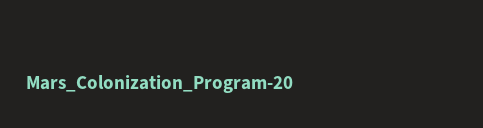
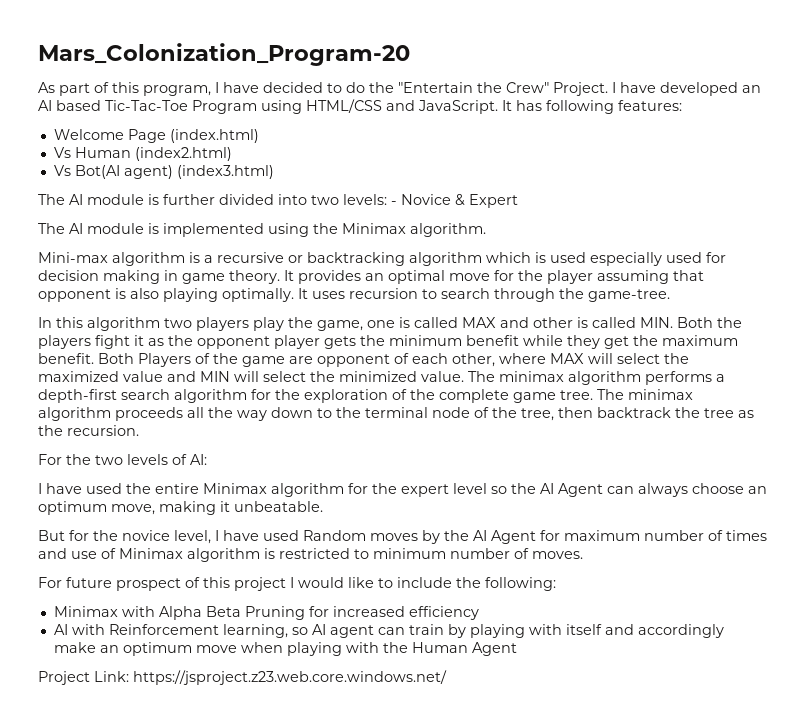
+ As part of this program, I have decided to do the "Entertain the Crew" Project. I have developed an AI based Tic-Tac-Toe Program using HTML/CSS and JavaScript. It has following features:
+ Welcome Page (index.html)
+ Vs Human (index2.html)
+ Vs Bot(AI agent) (index3.html)
+ The AI module is further divided into two levels: - Novice & Expert
+ The AI module is implemented using the Minimax algorithm.
+ Mini-max algorithm is a recursive or backtracking algorithm which is used especially used for decision making in game theory. It provides an optimal move for the player assuming that opponent is also playing optimally. It uses recursion to search through the game-tree.
+ In this algorithm two players play the game, one is called MAX and other is called MIN. Both the players fight it as the opponent player gets the minimum benefit while they get the maximum benefit. Both Players of the game are opponent of each other, where MAX will select the maximized value and MIN will select the minimized value. The minimax algorithm performs a depth-first search algorithm for the exploration of the complete game tree. The minimax algorithm proceeds all the way down to the terminal node of the tree, then backtrack the tree as the recursion.
+ For the two levels of AI:
+ I have used the entire Minimax algorithm for the expert level so the AI Agent can always choose an optimum move, making it unbeatable.
+ But for the novice level, I have used Random moves by the AI Agent for maximum number of times and use of Minimax algorithm is restricted to minimum number of moves.
+ For future prospect of this project I would like to include the following:
+ Minimax with Alpha Beta Pruning for increased efficiency
+ AI with Reinforcement learning, so AI agent can train by playing with itself and accordingly make an optimum move when playing with the Human Agent
+ Project Link: https://jsproject.z23.web.core.windows.net/

